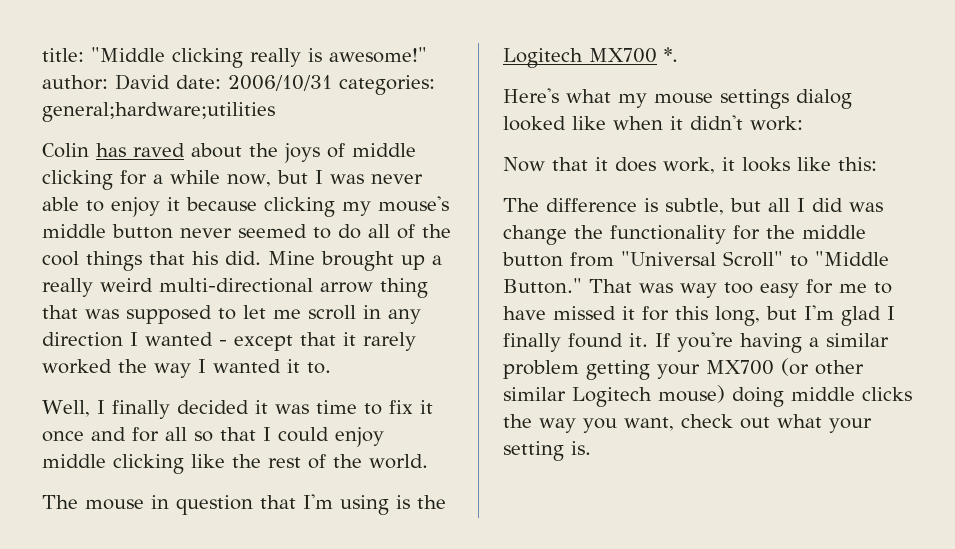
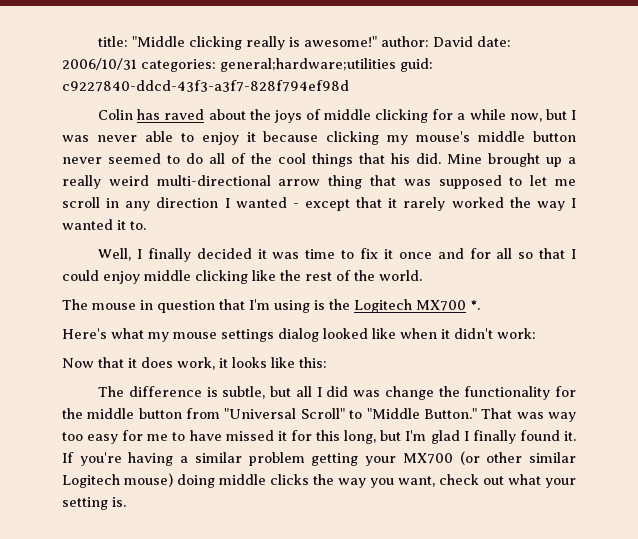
- title: "Middle clicking really is awesome!" author: David date: 2006/10/31 categories: general;hardware;utilities
+ title: "Middle clicking really is awesome!" author: David date: 2006/10/31 categories: general;hardware;utilities guid: c9227840-ddcd-43f3-a3f7-828f794ef98d

